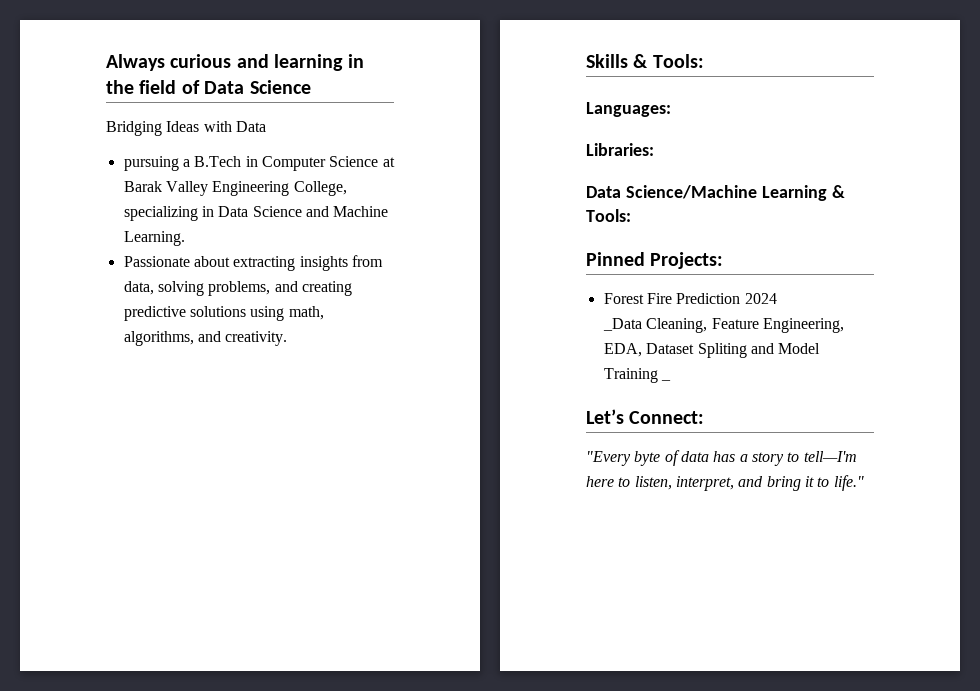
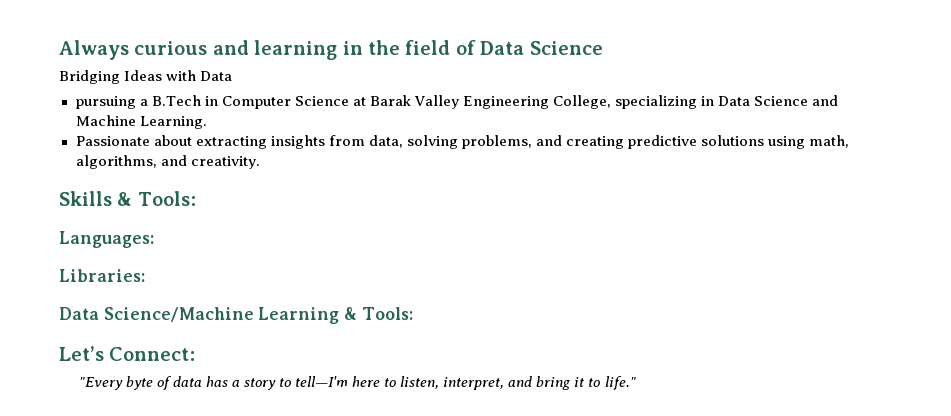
- Pinned Projects:
- Forest Fire Prediction 2024
- _Data Cleaning, Feature Engineering, EDA, Dataset Spliting and Model Training _

